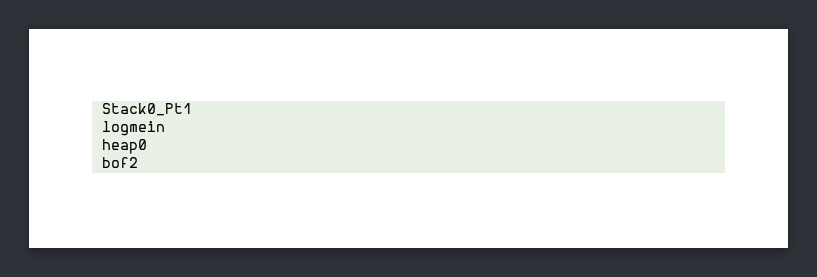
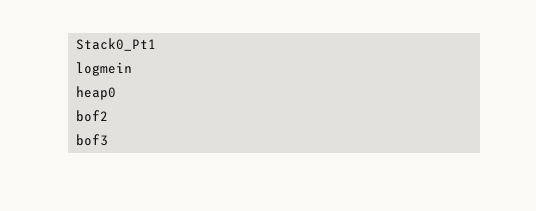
+ bof3

